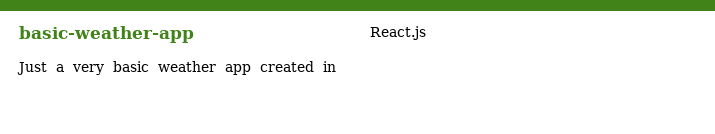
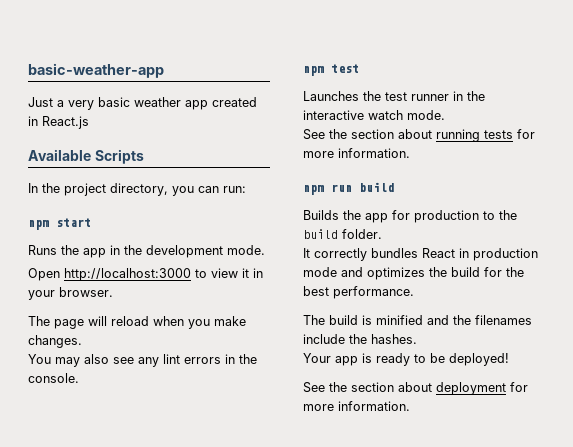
+ Available Scripts
+ In the project directory, you can run:
+ npm start
+ Runs the app in the development mode.
+ Open http://localhost:3000 to view it in your browser.
+ The page will reload when you make changes.
+ You may also see any lint errors in the console.
+ npm test
+ Launches the test runner in the interactive watch mode.
+ See the section about running tests for more information.
+ npm run build
+ Builds the app for production to the build folder.
+ It correctly bundles React in production mode and optimizes the build for the best performance.
+ The build is minified and the filenames include the hashes.
+ Your app is ready to be deployed!
+ See the section about deployment for more information.

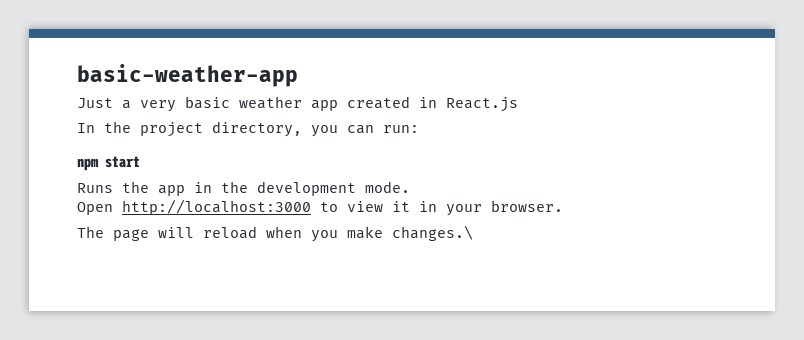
- Available Scripts
- The page will reload when you make changes.
- You may also see any lint errors in the console.
- npm test
- Launches the test runner in the interactive watch mode.
- See the section about running tests for more information.
- npm run build
- Builds the app for production to the build folder.
- It correctly bundles React in production mode and optimizes the build for the best performance.
- The build is minified and the filenames include the hashes.
- Your app is ready to be deployed!
- See the section about deployment for more information.
+ The page will reload when you make changes.\

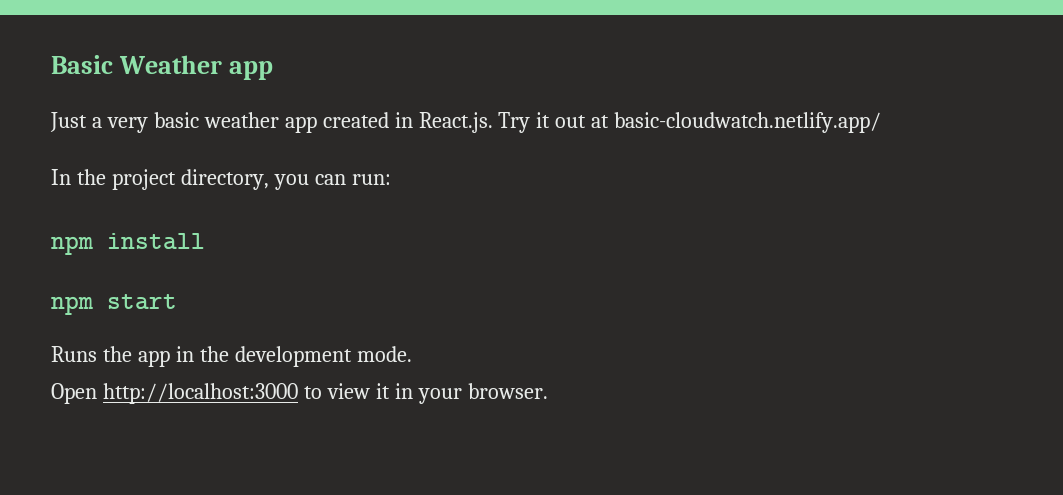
- basic-weather-app
+ Basic Weather app
- Just a very basic weather app created in React.js
+ Just a very basic weather app created in React.js. Try it out at basic-cloudwatch.netlify.app/
+ npm install
- The page will reload when you make changes.\

